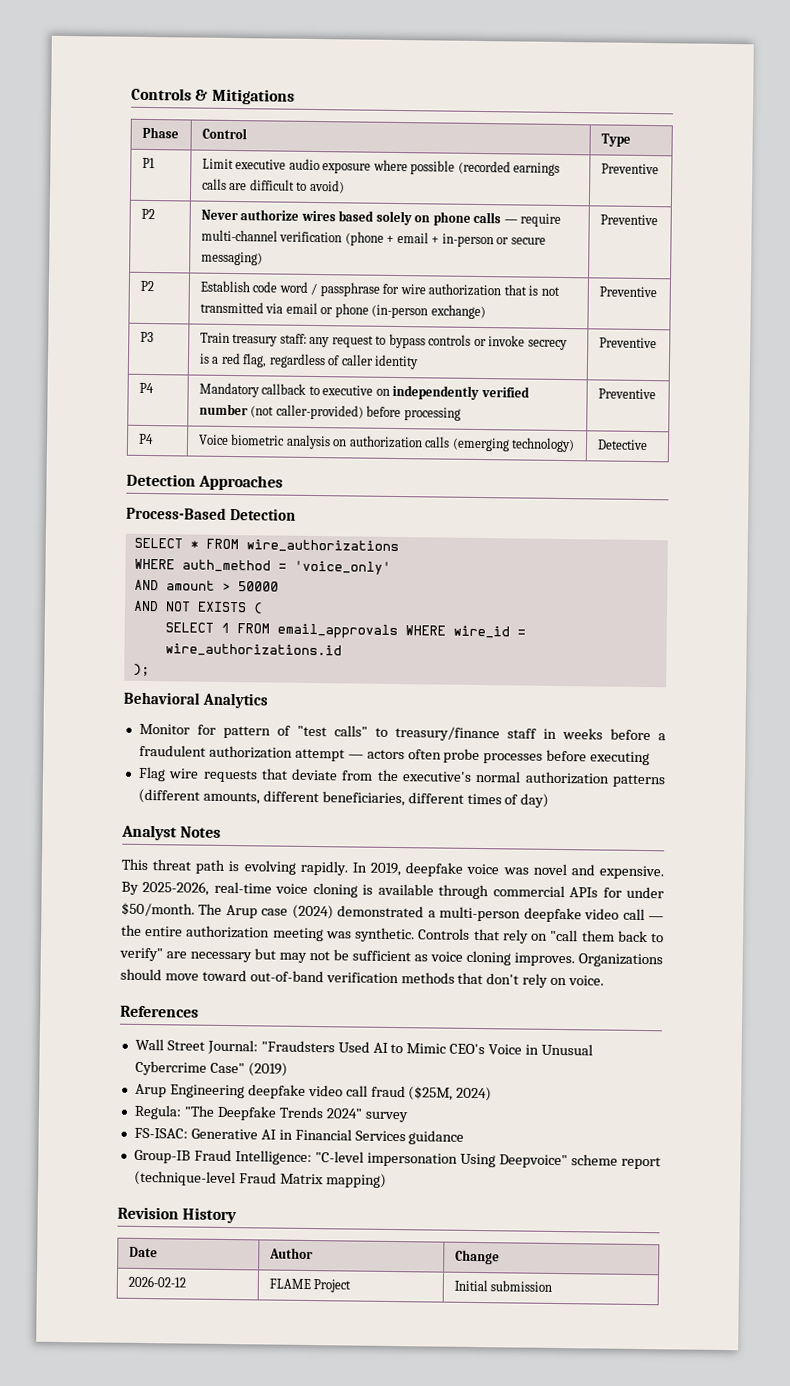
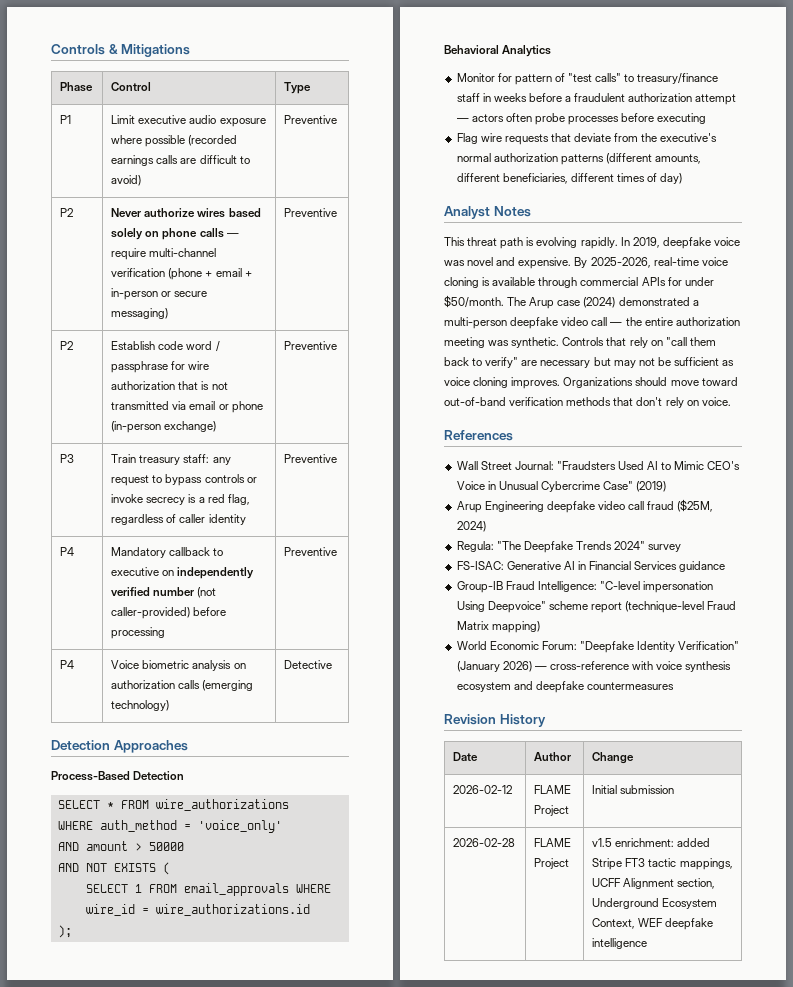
+ World Economic Forum: "Deepfake Identity Verification" (January 2026) — cross-reference with voice synthesis ecosystem and deepfake countermeasures
+ 2026-02-28 | FLAME Project | v1.5 enrichment: added Stripe FT3 tactic mappings, UCFF Alignment section, Underground Ecosystem Context, WEF deepfake intelligence

